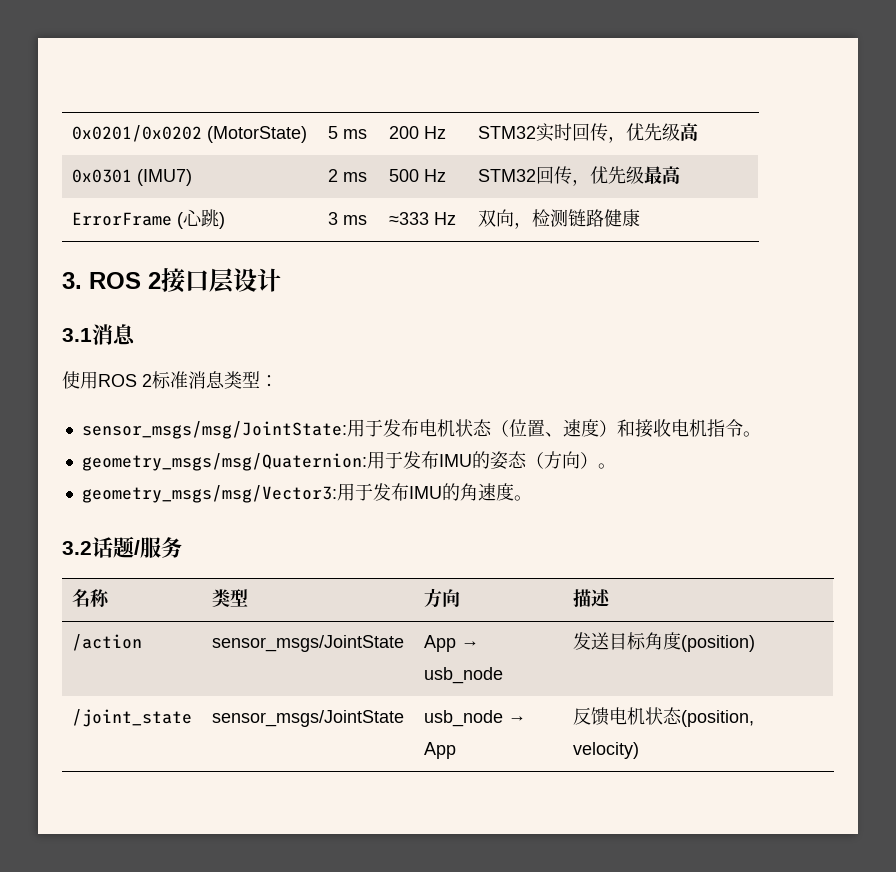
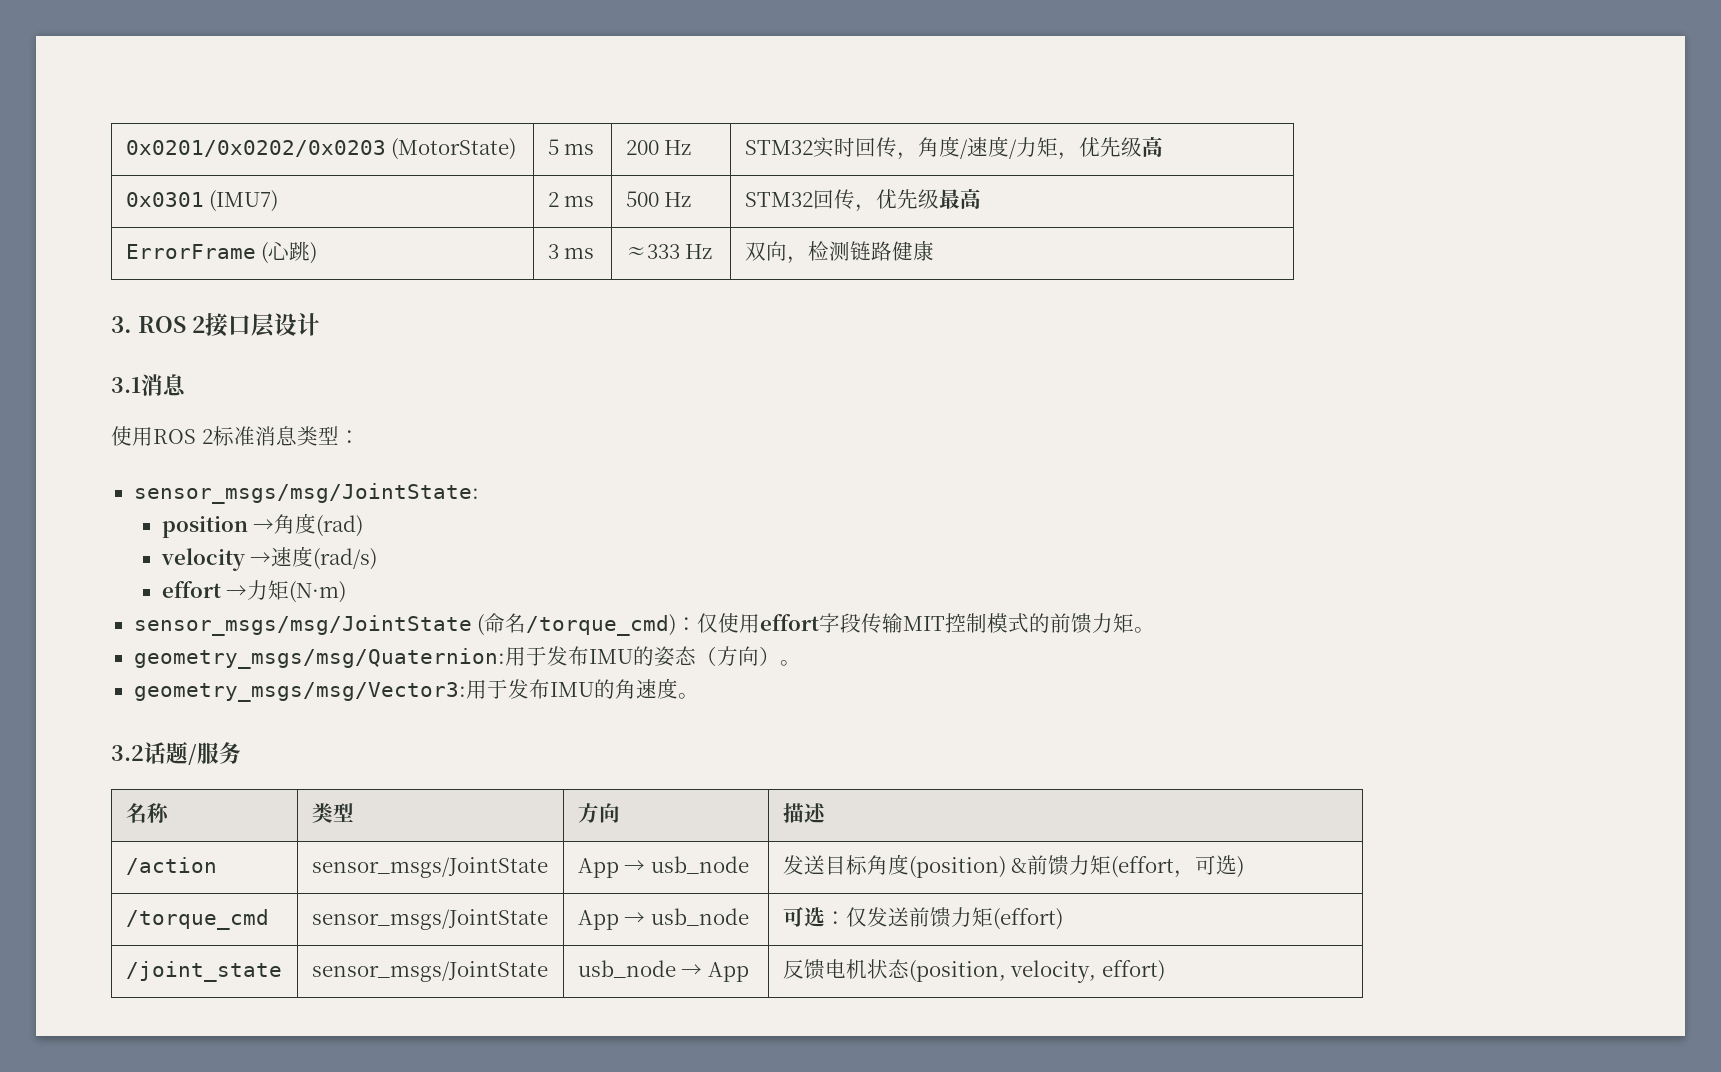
- 0x0201/0x0202 (MotorState) | 5 ms | 200 Hz | STM32实时回传，优先级高
+ 0x0201/0x0202/0x0203 (MotorState) | 5 ms | 200 Hz | STM32实时回传，角度/速度/力矩，优先级高
- sensor_msgs/msg/JointState:用于发布电机状态（位置、速度）和接收电机指令。
+ sensor_msgs/msg/JointState:
+ position →角度(rad)
+ velocity →速度(rad/s)
+ effort →力矩(N·m)
+ sensor_msgs/msg/JointState (命名/torque_cmd)：仅使用effort字段传输MIT控制模式的前馈力矩。
- /action | sensor_msgs/JointState | App → usb_node | 发送目标角度(position)
+ /action | sensor_msgs/JointState | App → usb_node | 发送目标角度(position) &前馈力矩(effort，可选)
+ /torque_cmd | sensor_msgs/JointState | App → usb_node | 可选：仅发送前馈力矩(effort)
- /joint_state | sensor_msgs/JointState | usb_node → App | 反馈电机状态(position, velocity)
+ /joint_state | sensor_msgs/JointState | usb_node → App | 反馈电机状态(position, velocity, effort)

